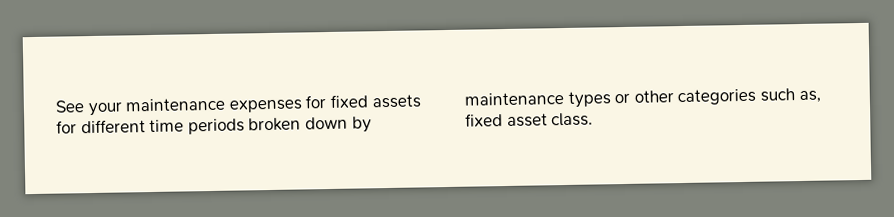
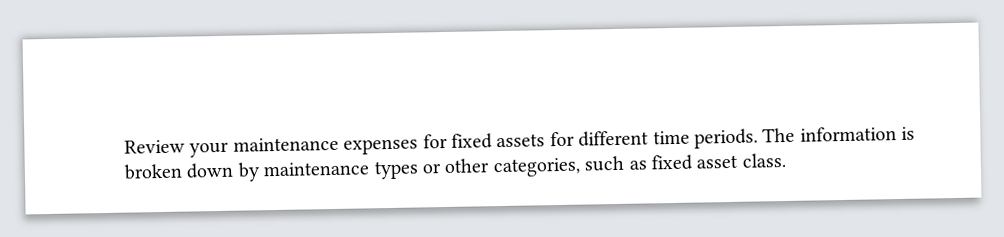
- See your maintenance expenses for fixed assets for different time periods broken down by maintenance types or other categories such as, fixed asset class.
+ Review your maintenance expenses for fixed assets for different time periods. The information is broken down by maintenance types or other categories, such as fixed asset class.

